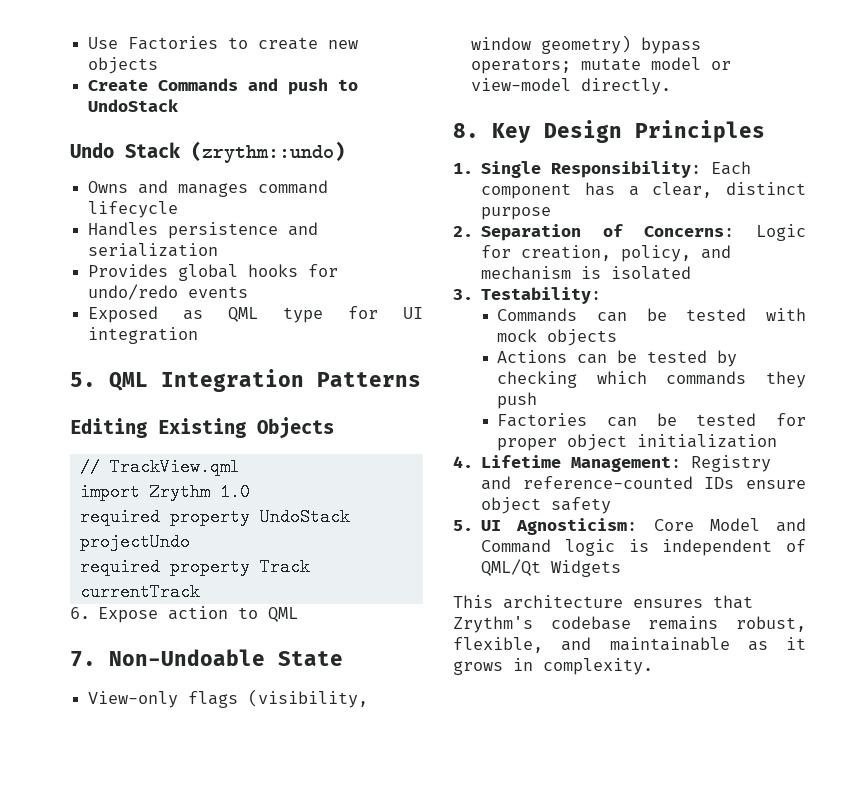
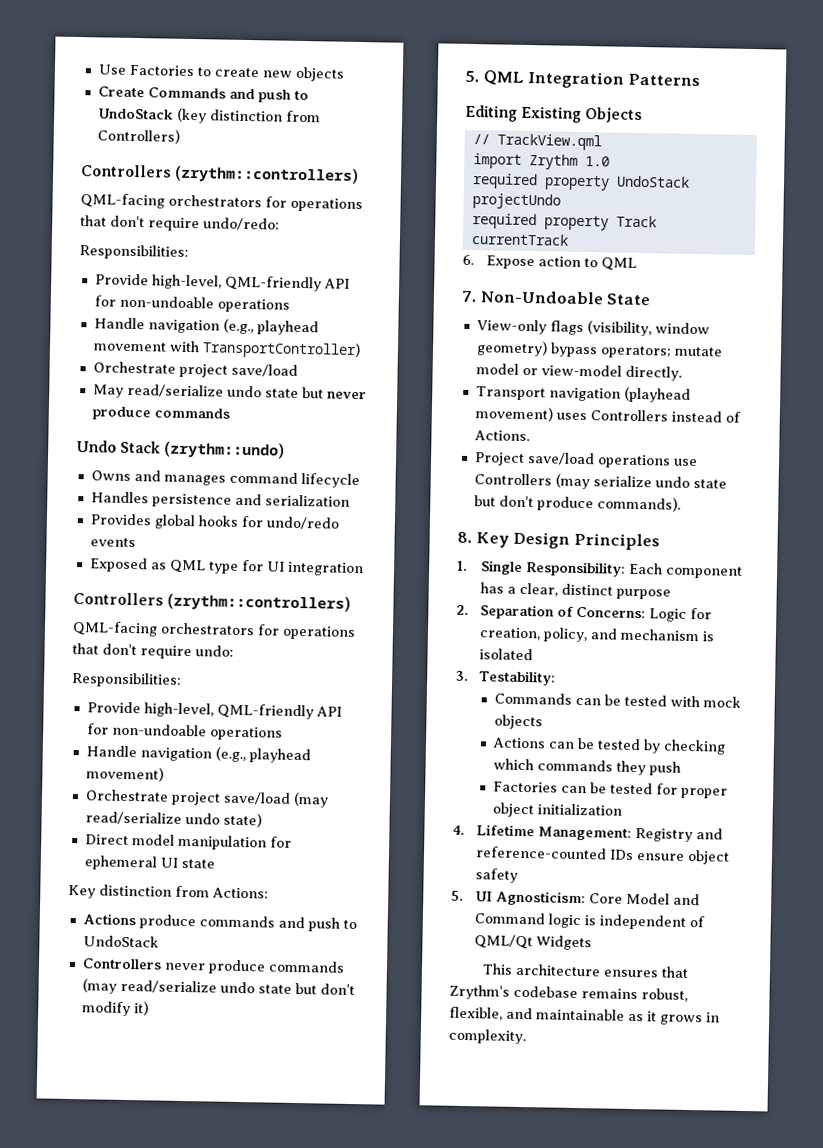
- Create Commands and push to UndoStack
+ Create Commands and push to UndoStack (key distinction from Controllers)
+ Controllers (zrythm::controllers)
+ QML-facing orchestrators for operations that don't require undo/redo:
+ Responsibilities:
+ Provide high-level, QML-friendly API for non-undoable operations
+ Handle navigation (e.g., playhead movement with TransportController)
+ Orchestrate project save/load
+ May read/serialize undo state but never produce commands
  Exposed as QML type for UI integration
+ Controllers (zrythm::controllers)
+ QML-facing orchestrators for operations that don't require undo:
+ Responsibilities:
+ Provide high-level, QML-friendly API for non-undoable operations
+ Handle navigation (e.g., playhead movement)
+ Orchestrate project save/load (may read/serialize undo state)
+ Direct model manipulation for ephemeral UI state
+ Key distinction from Actions:
+ Actions produce commands and push to UndoStack
+ Controllers never produce commands (may read/serialize undo state but don't modify it)
+ Transport navigation (playhead movement) uses Controllers instead of Actions.
+ Project save/load operations use Controllers (may serialize undo state but don't produce commands).

